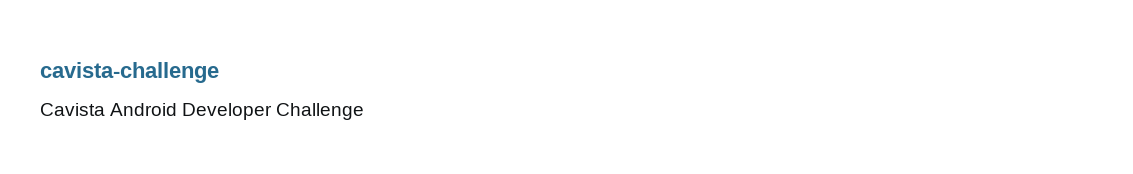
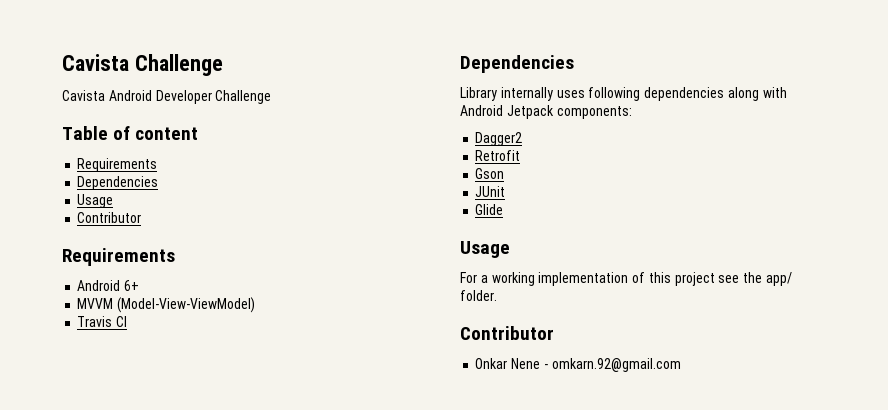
- cavista-challenge
+ Cavista Challenge
+ Table of content
+ Requirements
+ Dependencies
+ Usage
+ Contributor
+ Requirements
+ Android 6+
+ MVVM (Model-View-ViewModel)
+ Travis CI
+ Dependencies
+ Library internally uses following dependencies along with Android Jetpack components:
+ Dagger2
+ Retrofit
+ Gson
+ JUnit
+ Glide
+ Usage
+ For a working implementation of this project see the app/ folder.
+ Contributor
+ Onkar Nene - omkarn.92@gmail.com

